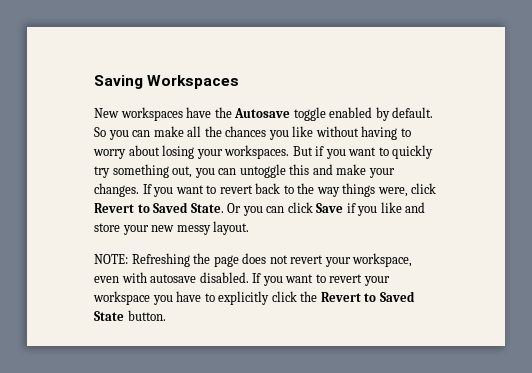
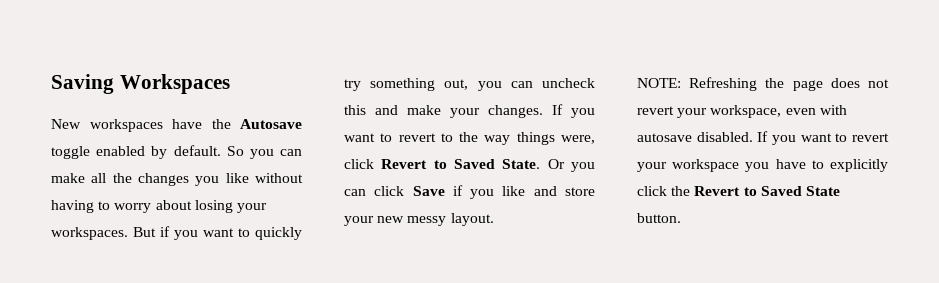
- So you can make all the chances you like without having to worry about losing your workspaces.
+ So you can make all the changes you like without having to worry about losing your workspaces.
- But if you want to quickly try something out, you can untoggle this and make your changes.
+ But if you want to quickly try something out, you can uncheck this and make your changes.
- If you want to revert back to the way things were, click Revert to Saved State.
+ If you want to revert to the way things were, click Revert to Saved State.

